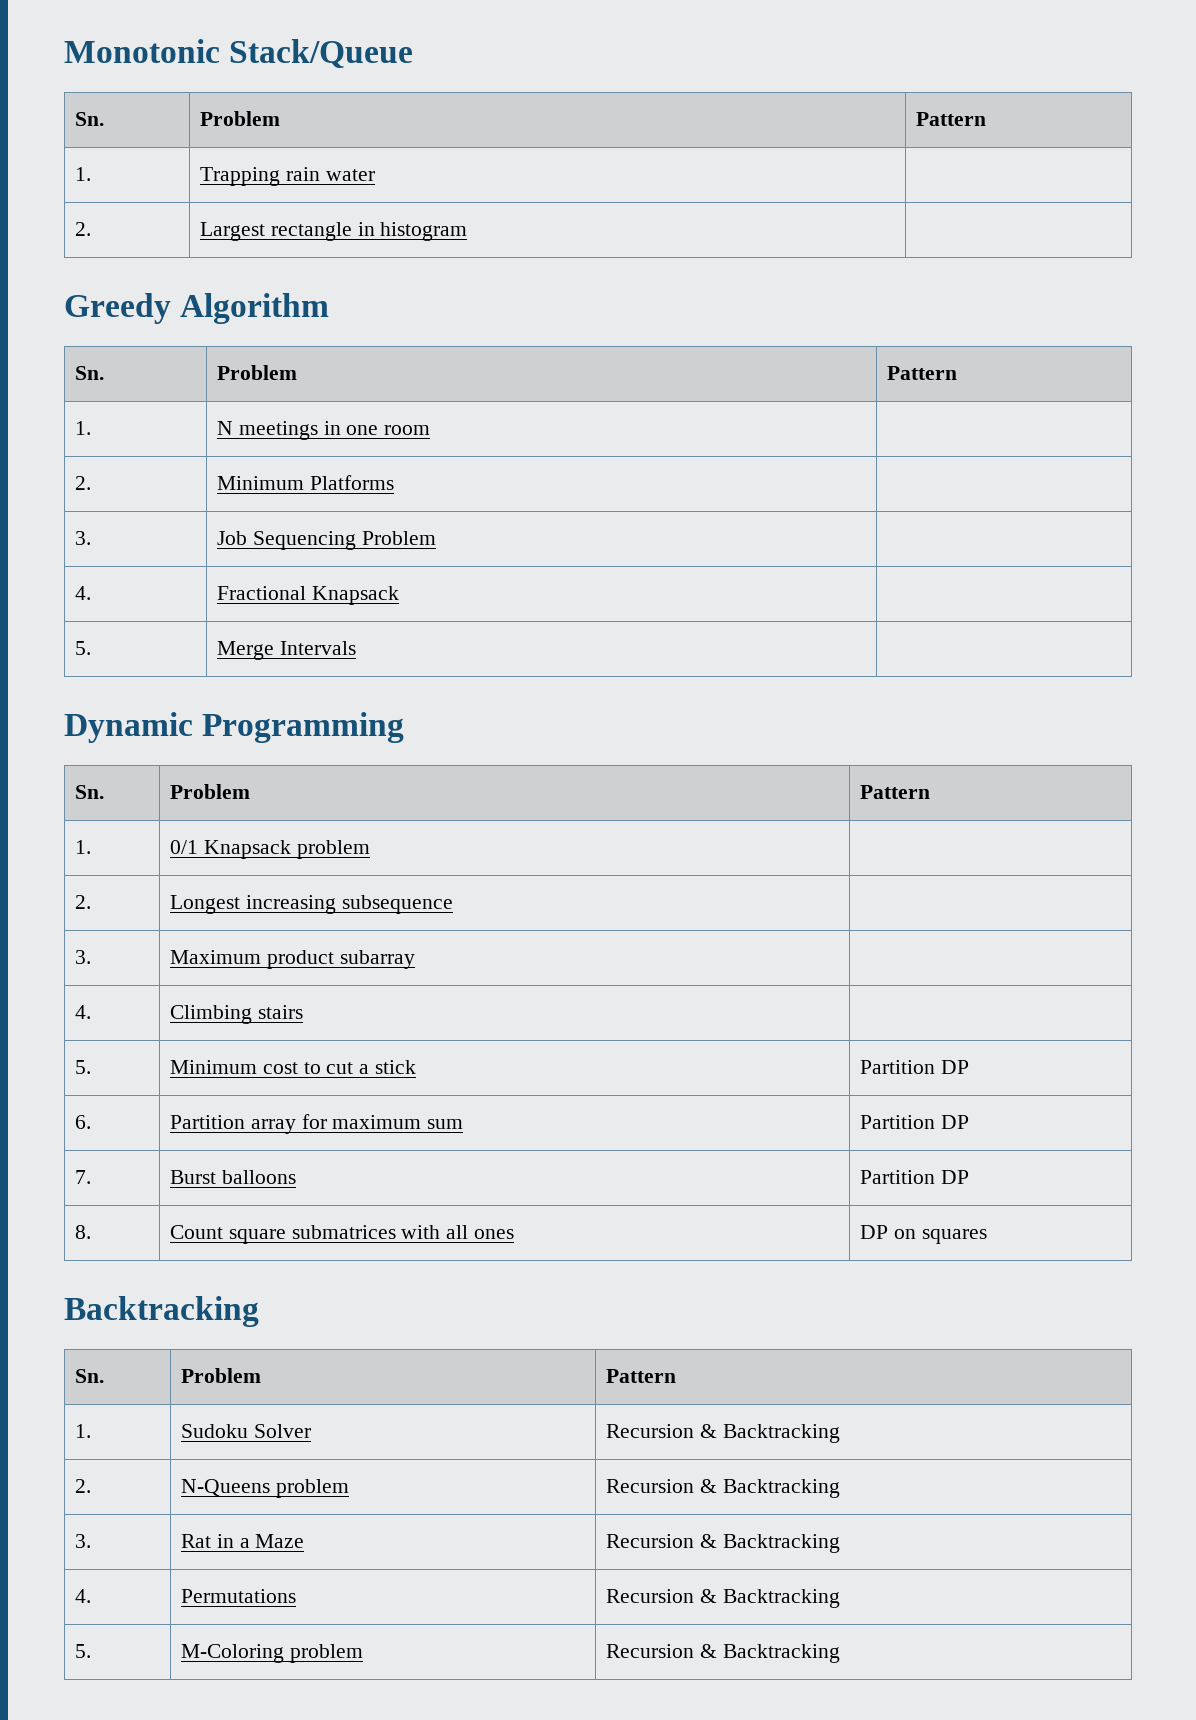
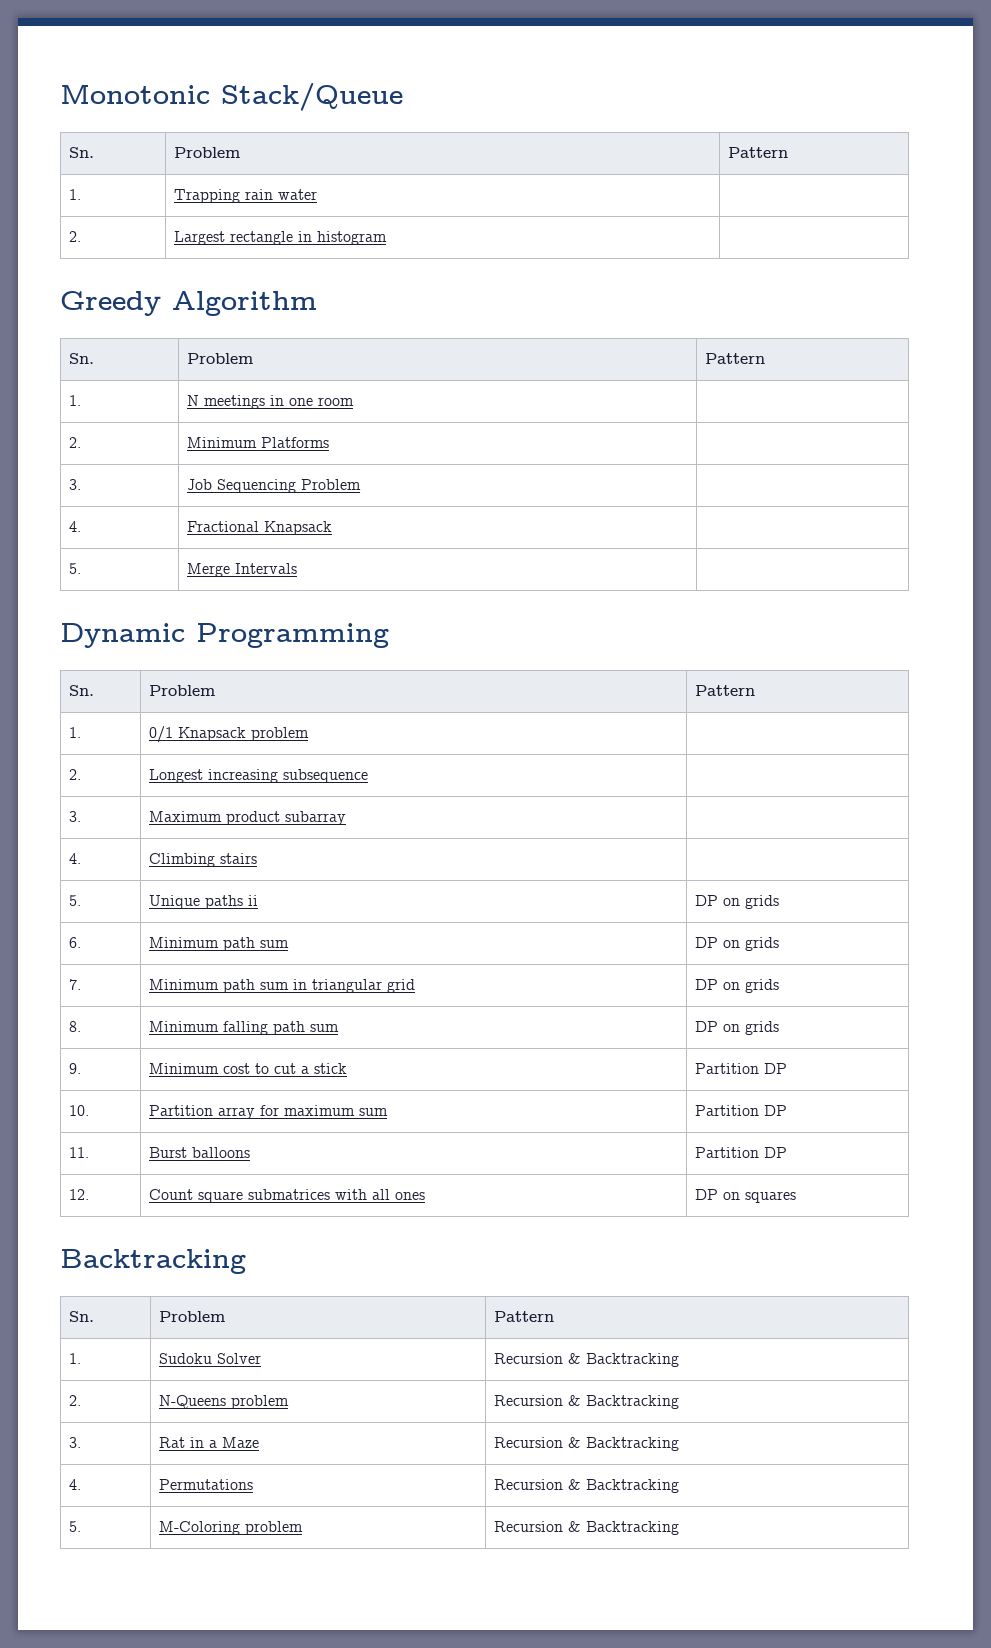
- 5. | Minimum cost to cut a stick | Partition DP
+ 5. | Unique paths ii | DP on grids
+ 6. | Minimum path sum | DP on grids
+ 7. | Minimum path sum in triangular grid | DP on grids
+ 8. | Minimum falling path sum | DP on grids
+ 9. | Minimum cost to cut a stick | Partition DP
- 6. | Partition array for maximum sum | Partition DP
+ 10. | Partition array for maximum sum | Partition DP
- 7. | Burst balloons | Partition DP
+ 11. | Burst balloons | Partition DP
- 8. | Count square submatrices with all ones | DP on squares
+ 12. | Count square submatrices with all ones | DP on squares

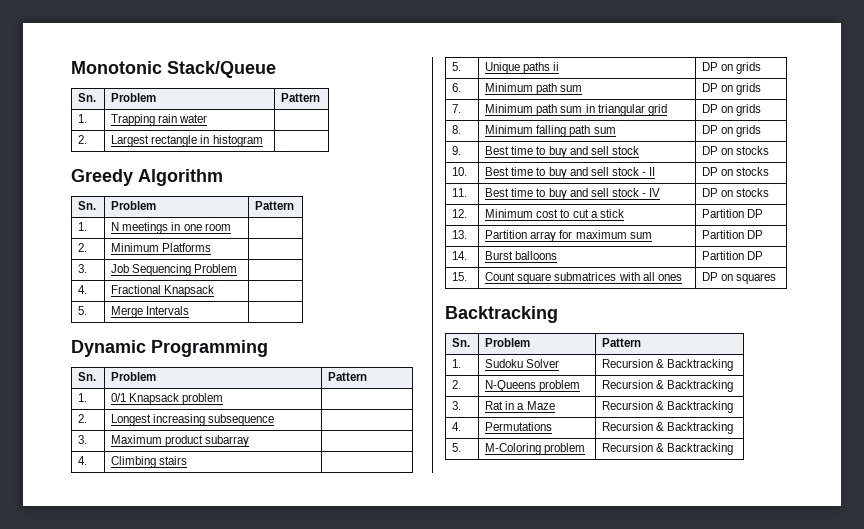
- 9. | Minimum cost to cut a stick | Partition DP
+ 9. | Best time to buy and sell stock | DP on stocks
+ 10. | Best time to buy and sell stock - II | DP on stocks
+ 11. | Best time to buy and sell stock - IV | DP on stocks
+ 12. | Minimum cost to cut a stick | Partition DP
- 10. | Partition array for maximum sum | Partition DP
+ 13. | Partition array for maximum sum | Partition DP
- 11. | Burst balloons | Partition DP
+ 14. | Burst balloons | Partition DP
- 12. | Count square submatrices with all ones | DP on squares
+ 15. | Count square submatrices with all ones | DP on squares

